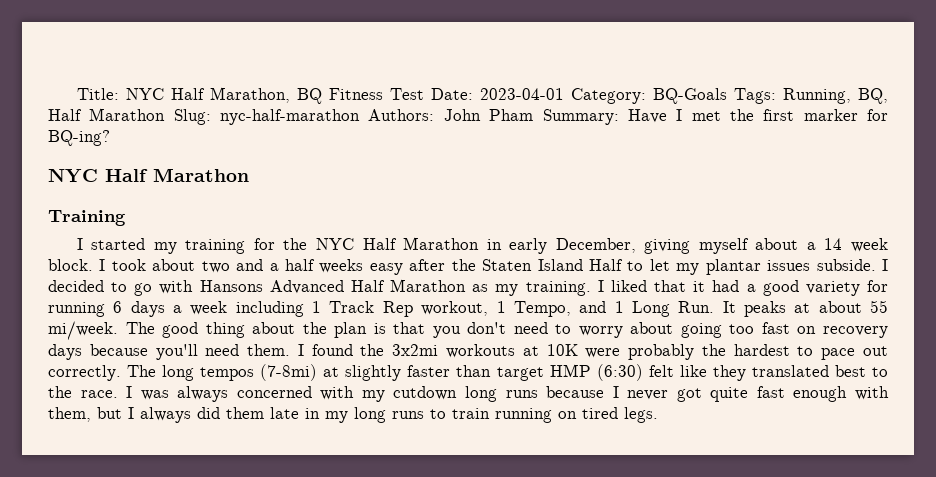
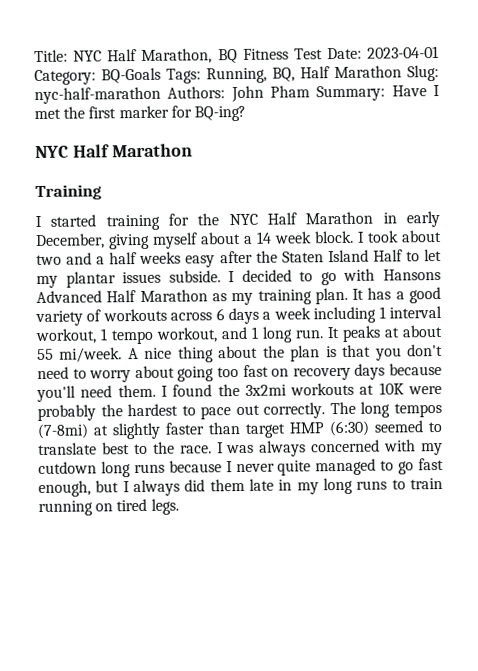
- I started my training for the NYC Half Marathon in early December, giving myself about a 14 week block.
+ I started training for the NYC Half Marathon in early December, giving myself about a 14 week block.
- I decided to go with Hansons Advanced Half Marathon as my training. I liked that it had a good variety for running 6 days a week including 1 Track Rep workout, 1 Tempo, and 1 Long Run. It peaks at about 55 mi/week.
+ I decided to go with Hansons Advanced Half Marathon as my training plan. It has a good variety of workouts across 6 days a week including 1 interval workout, 1 tempo workout, and 1 long run. It peaks at about 55 mi/week.
- The good thing about the plan is that you don't need to worry about going too fast on recovery days because you'll need them.
+ A nice thing about the plan is that you don't need to worry about going too fast on recovery days because you'll need them.
- The long tempos (7-8mi) at slightly faster than target HMP (6:30) felt like they translated best to the race.
+ The long tempos (7-8mi) at slightly faster than target HMP (6:30) seemed to translate best to the race.
- I was always concerned with my cutdown long runs because I never got quite fast enough with them, but I always did them late in my long runs to train running on tired legs.
+ I was always concerned with my cutdown long runs because I never quite managed to go fast enough, but I always did them late in my long runs to train running on tired legs.

